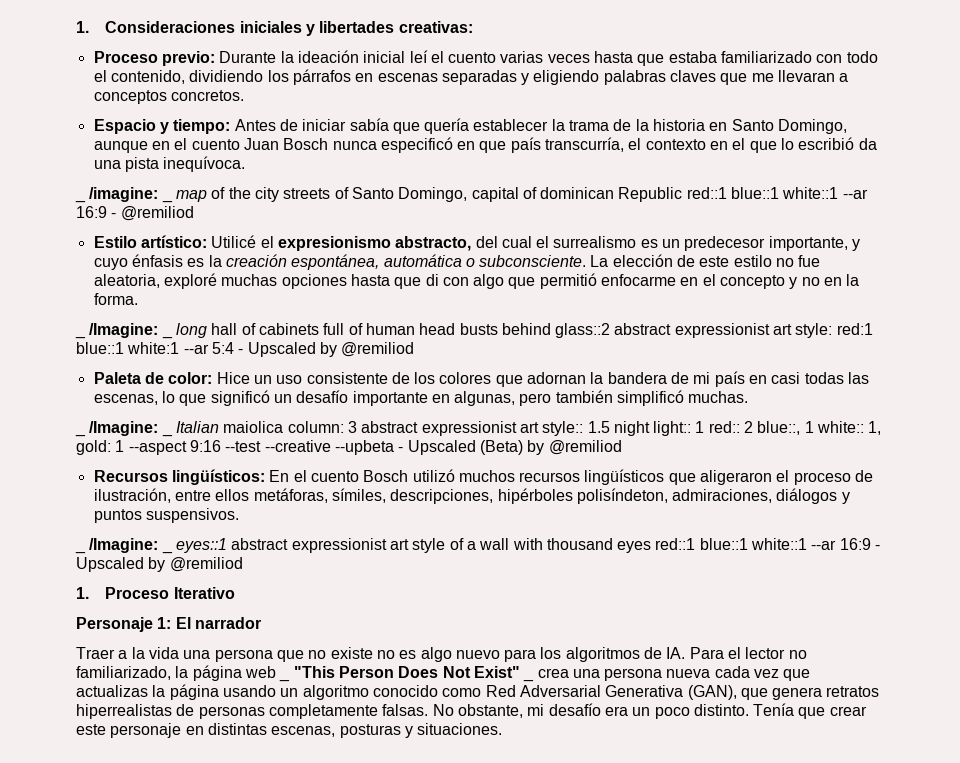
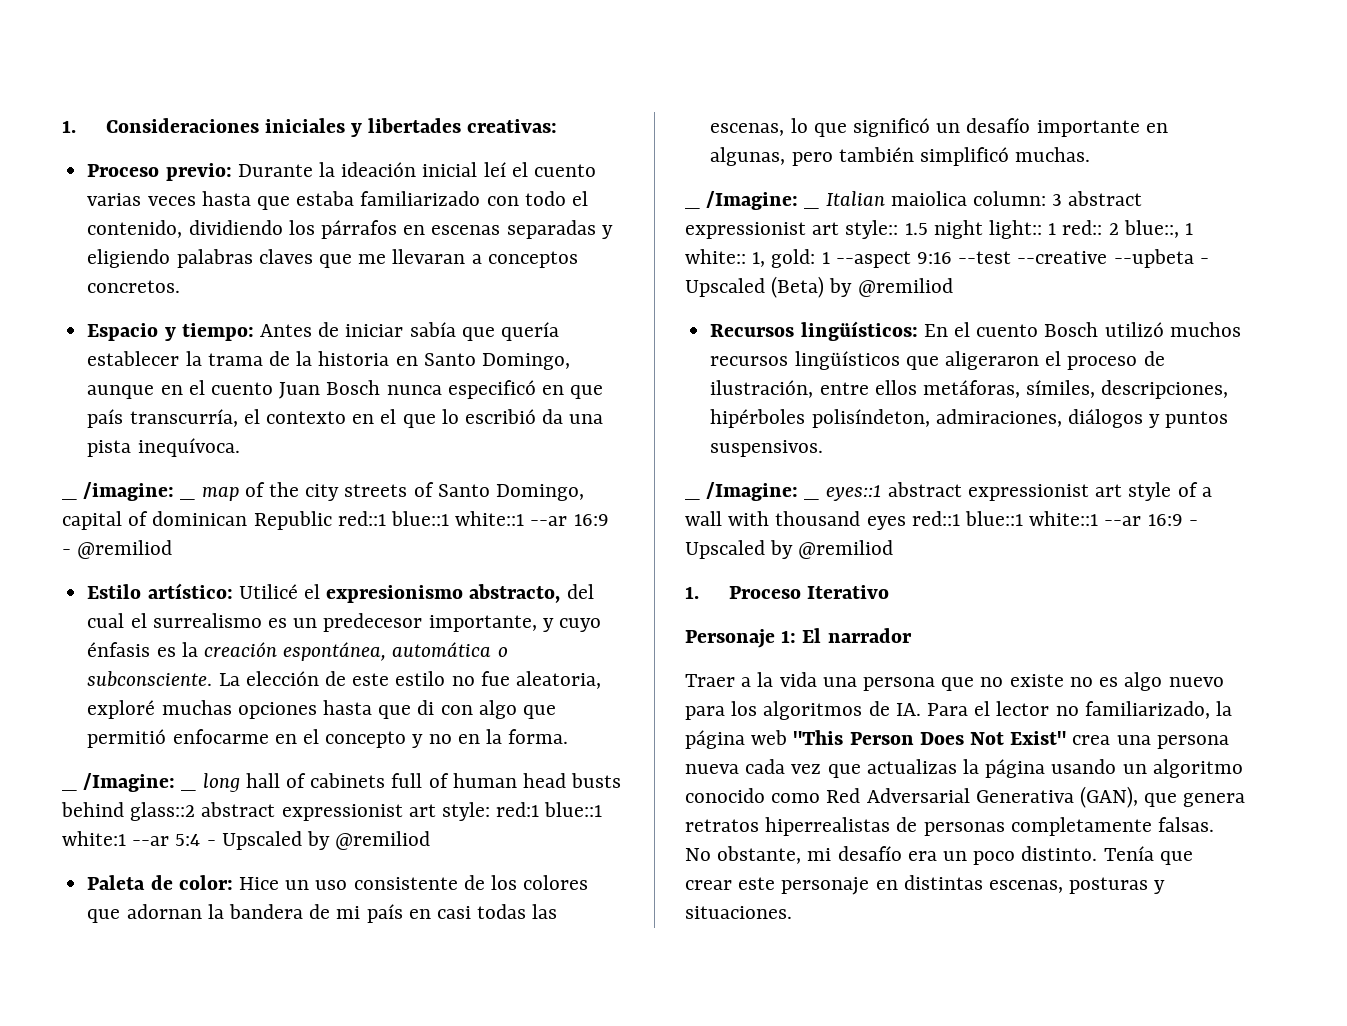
- Traer a la vida una persona que no existe no es algo nuevo para los algoritmos de IA. Para el lector no familiarizado, la página web _ "This Person Does Not Exist" _ crea una persona nueva cada vez que actualizas la página usando un algoritmo conocido como Red Adversarial Generativa (GAN), que genera retratos hiperrealistas de personas completamente falsas.
+ Traer a la vida una persona que no existe no es algo nuevo para los algoritmos de IA. Para el lector no familiarizado, la página web "This Person Does Not Exist" crea una persona nueva cada vez que actualizas la página usando un algoritmo conocido como Red Adversarial Generativa (GAN), que genera retratos hiperrealistas de personas completamente falsas.

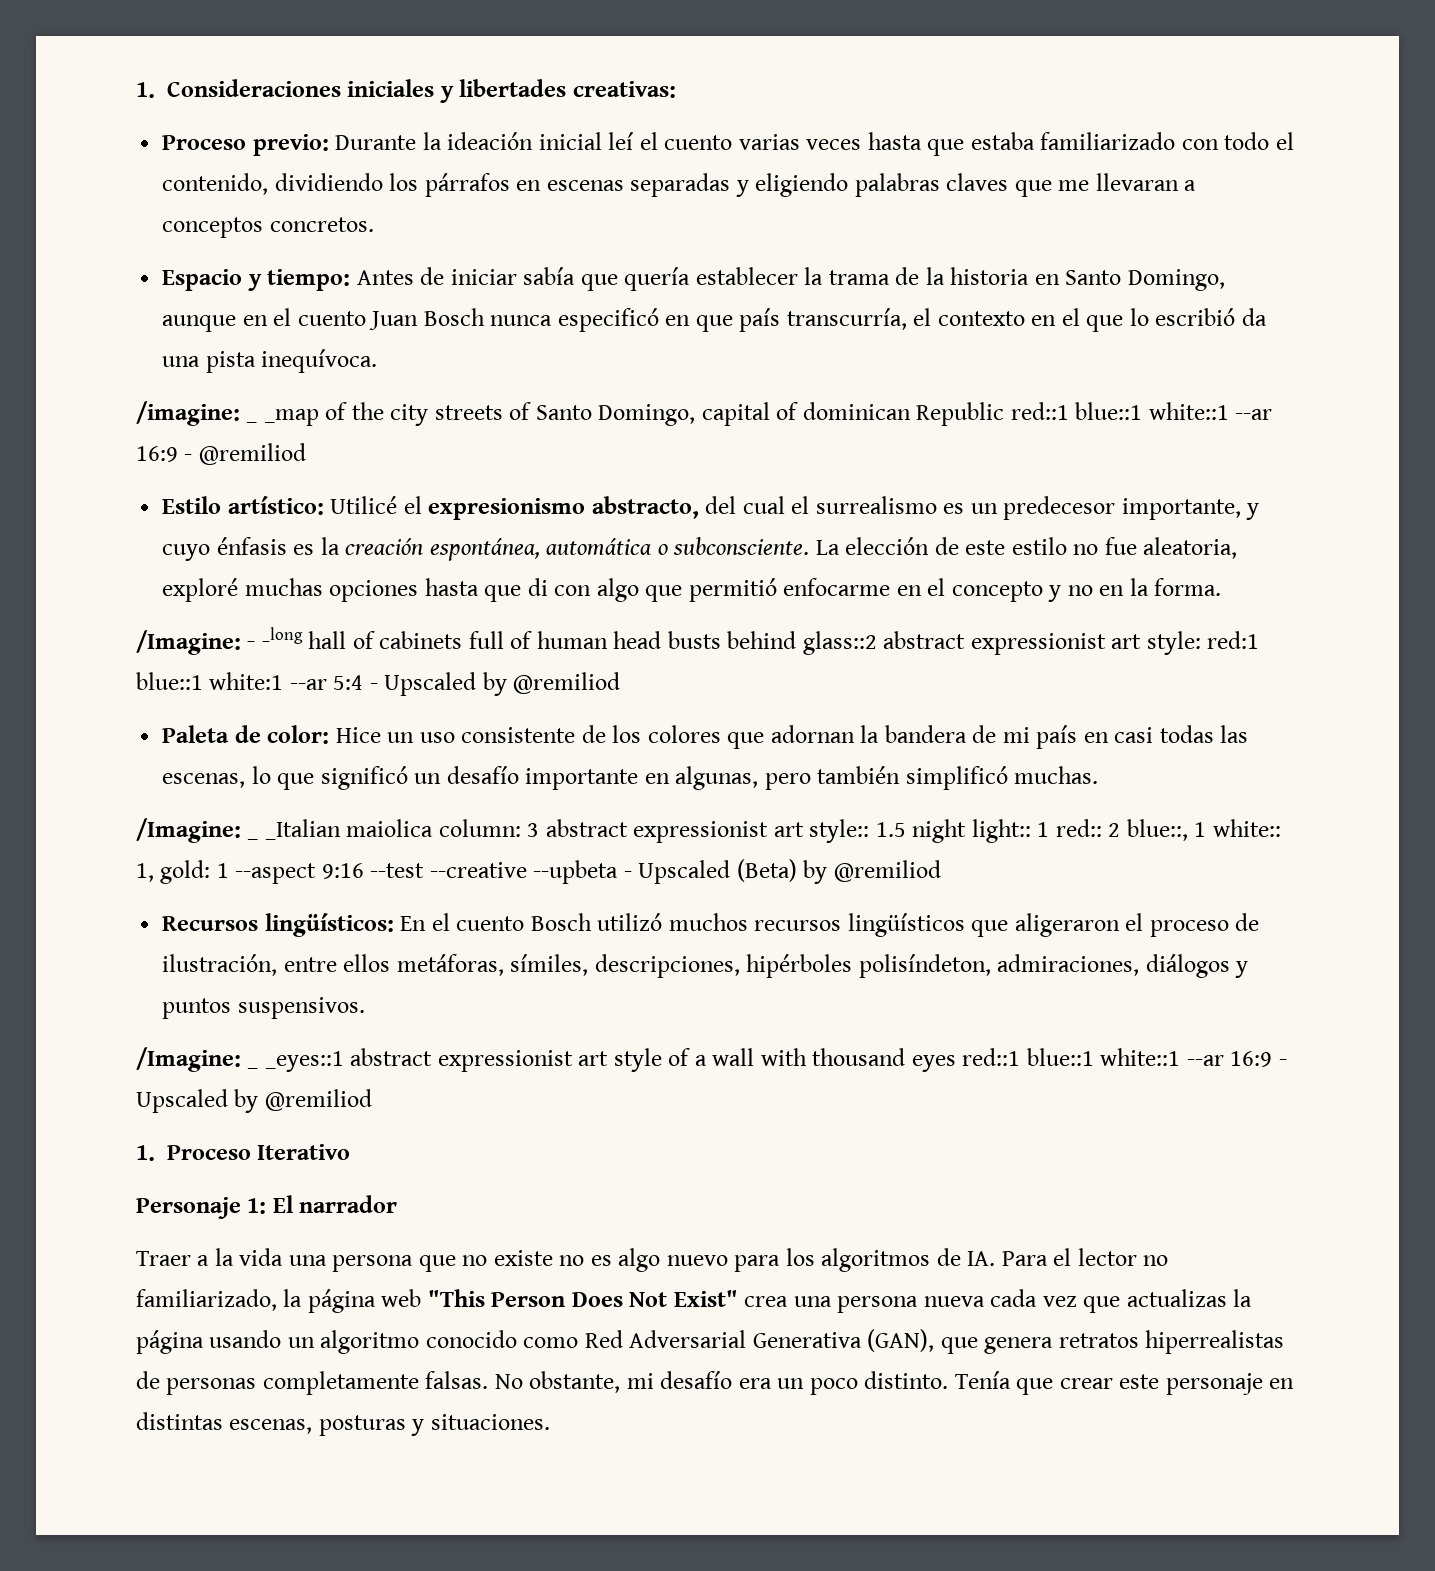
- _ /imagine: _ map of the city streets of Santo Domingo, capital of dominican Republic red::1 blue::1 white::1 --ar 16:9 - @remiliod
+ /imagine: _ _map of the city streets of Santo Domingo, capital of dominican Republic red::1 blue::1 white::1 --ar 16:9 - @remiliod
- _ /Imagine: _ long hall of cabinets full of human head busts behind glass::2 abstract expressionist art style: red:1 blue::1 white:1 --ar 5:4 - Upscaled by @remiliod
+ /Imagine: _ _long hall of cabinets full of human head busts behind glass::2 abstract expressionist art style: red:1 blue::1 white:1 --ar 5:4 - Upscaled by @remiliod
- _ /Imagine: _ Italian maiolica column: 3 abstract expressionist art style:: 1.5 night light:: 1 red:: 2 blue::, 1 white:: 1, gold: 1 --aspect 9:16 --test --creative --upbeta - Upscaled (Beta) by @remiliod
+ /Imagine: _ _Italian maiolica column: 3 abstract expressionist art style:: 1.5 night light:: 1 red:: 2 blue::, 1 white:: 1, gold: 1 --aspect 9:16 --test --creative --upbeta - Upscaled (Beta) by @remiliod
- _ /Imagine: _ eyes::1 abstract expressionist art style of a wall with thousand eyes red::1 blue::1 white::1 --ar 16:9 - Upscaled by @remiliod
+ /Imagine: _ _eyes::1 abstract expressionist art style of a wall with thousand eyes red::1 blue::1 white::1 --ar 16:9 - Upscaled by @remiliod

